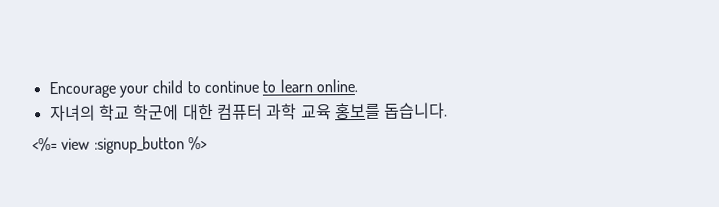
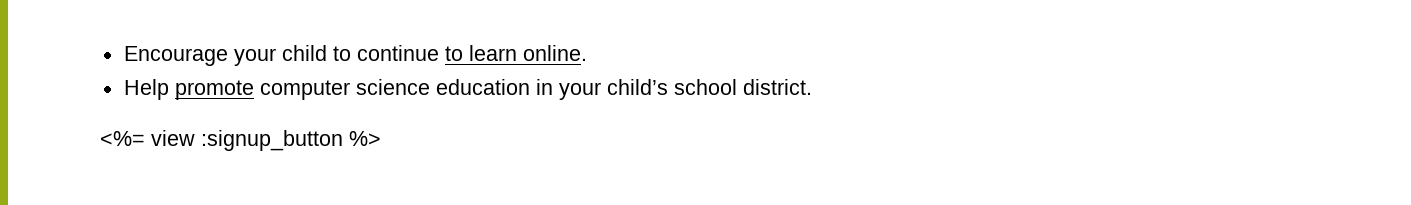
- 자녀의 학교 학군에 대한 컴퓨터 과학 교육 홍보를 돕습니다.
+ Help promote computer science education in your child’s school district.

